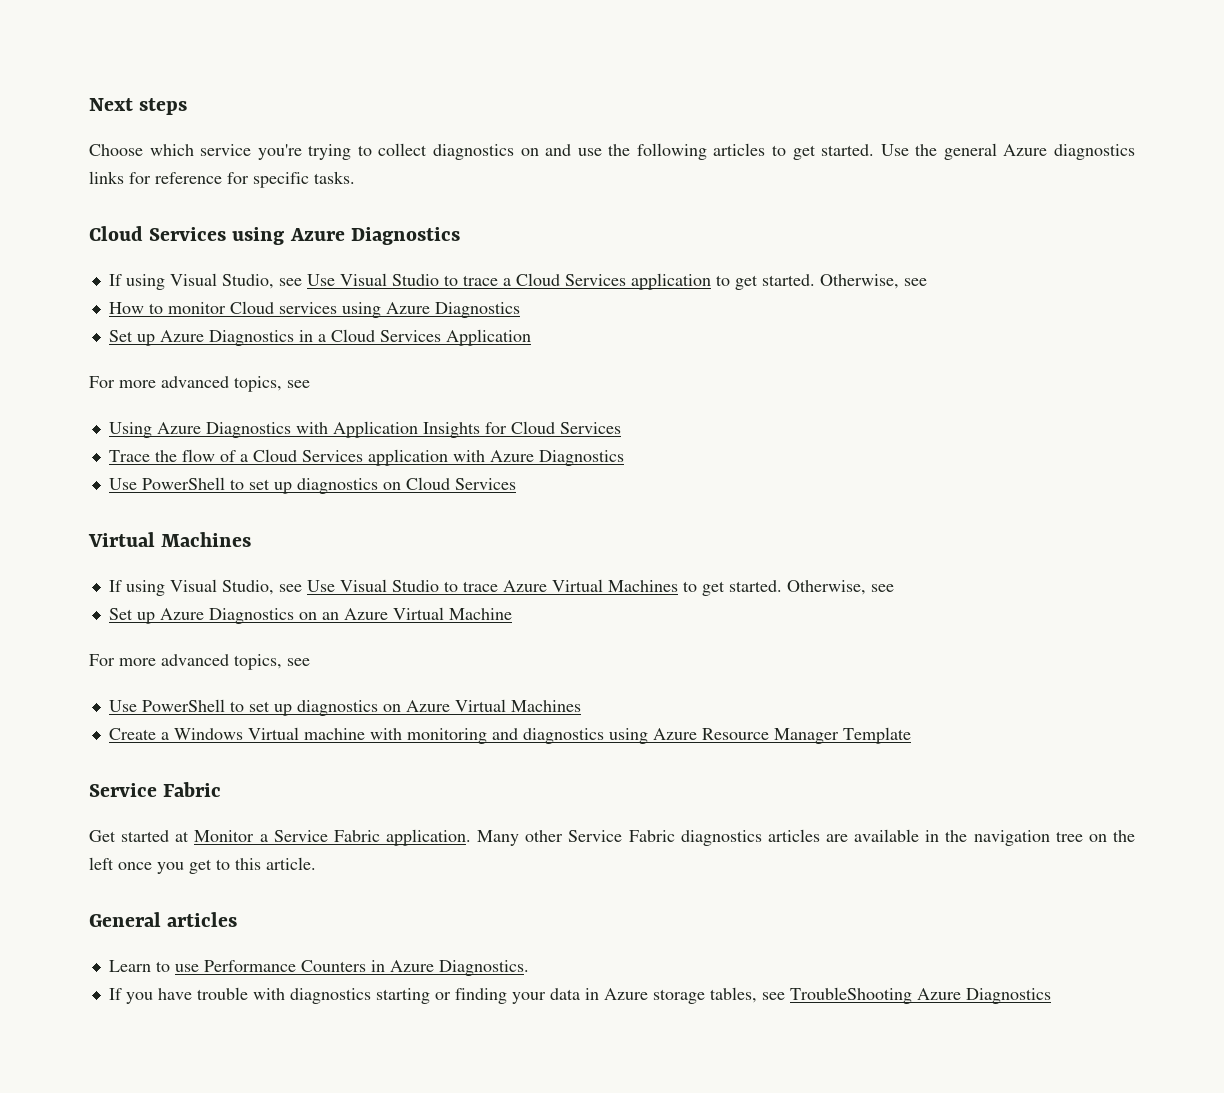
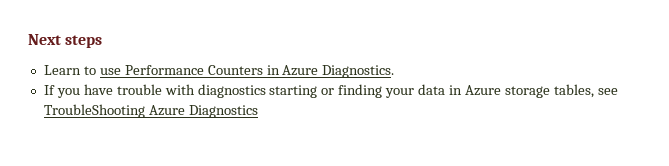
- Choose which service you're trying to collect diagnostics on and use the following articles to get started. Use the general Azure diagnostics links for reference for specific tasks.
- Cloud Services using Azure Diagnostics
- If using Visual Studio, see Use Visual Studio to trace a Cloud Services application to get started. Otherwise, see
- How to monitor Cloud services using Azure Diagnostics
- Set up Azure Diagnostics in a Cloud Services Application
- For more advanced topics, see
- Using Azure Diagnostics with Application Insights for Cloud Services
- Trace the flow of a Cloud Services application with Azure Diagnostics
- Use PowerShell to set up diagnostics on Cloud Services
- Virtual Machines
- If using Visual Studio, see Use Visual Studio to trace Azure Virtual Machines to get started. Otherwise, see
- Set up Azure Diagnostics on an Azure Virtual Machine
- For more advanced topics, see
- Use PowerShell to set up diagnostics on Azure Virtual Machines
- Create a Windows Virtual machine with monitoring and diagnostics using Azure Resource Manager Template
- Service Fabric
- Get started at Monitor a Service Fabric application. Many other Service Fabric diagnostics articles are available in the navigation tree on the left once you get to this article.
- General articles

